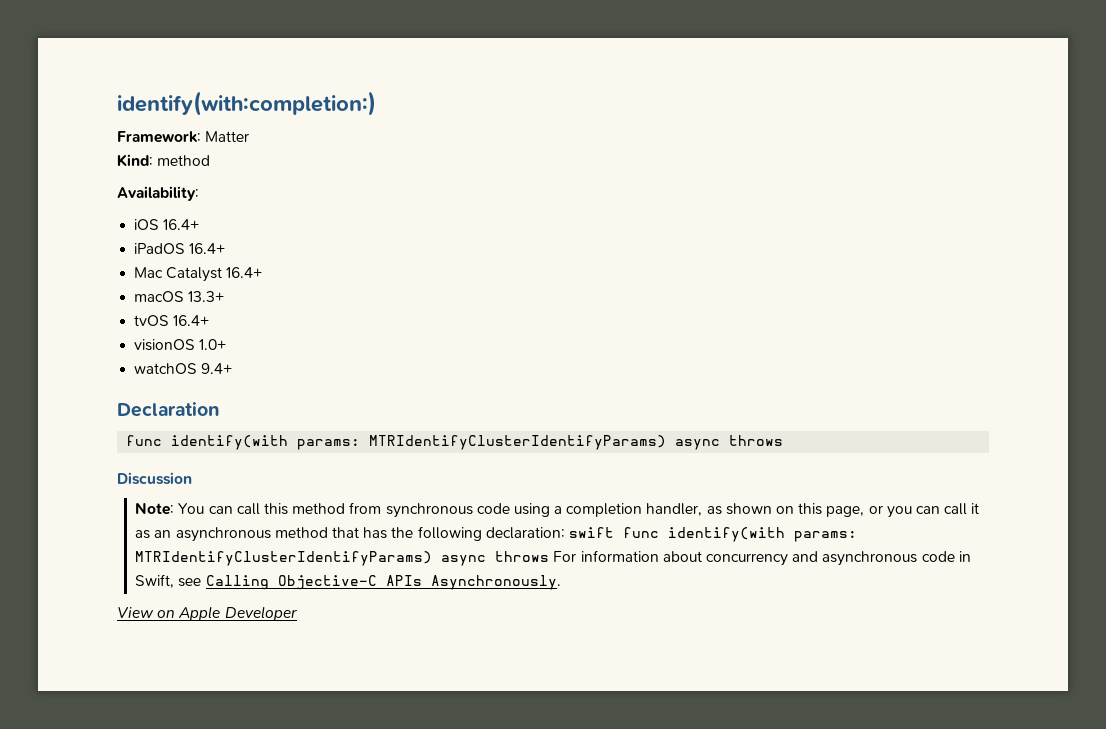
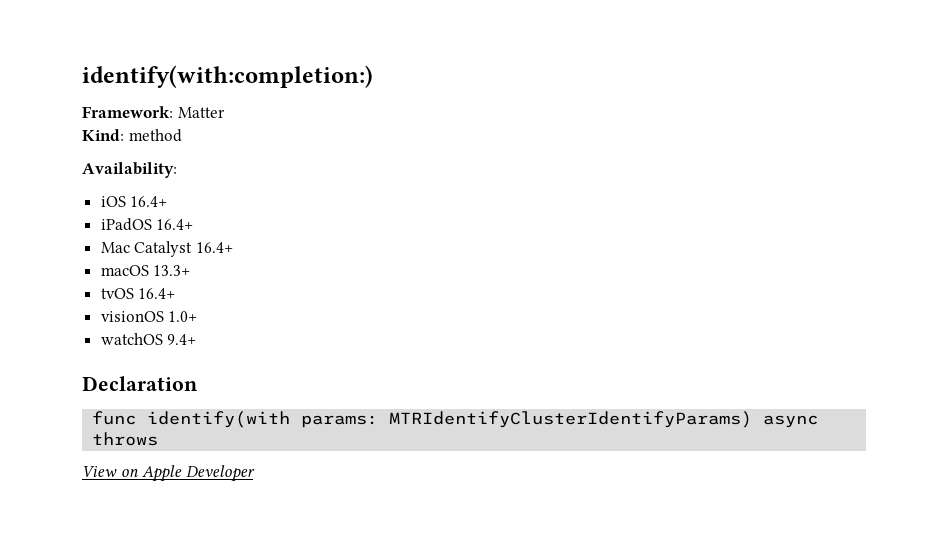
- Discussion
- Note: You can call this method from synchronous code using a completion handler, as shown on this page, or you can call it as an asynchronous method that has the following declaration: swift func identify(with params: MTRIdentifyClusterIdentifyParams) async throws For information about concurrency and asynchronous code in Swift, see Calling Objective-C APIs Asynchronously.

